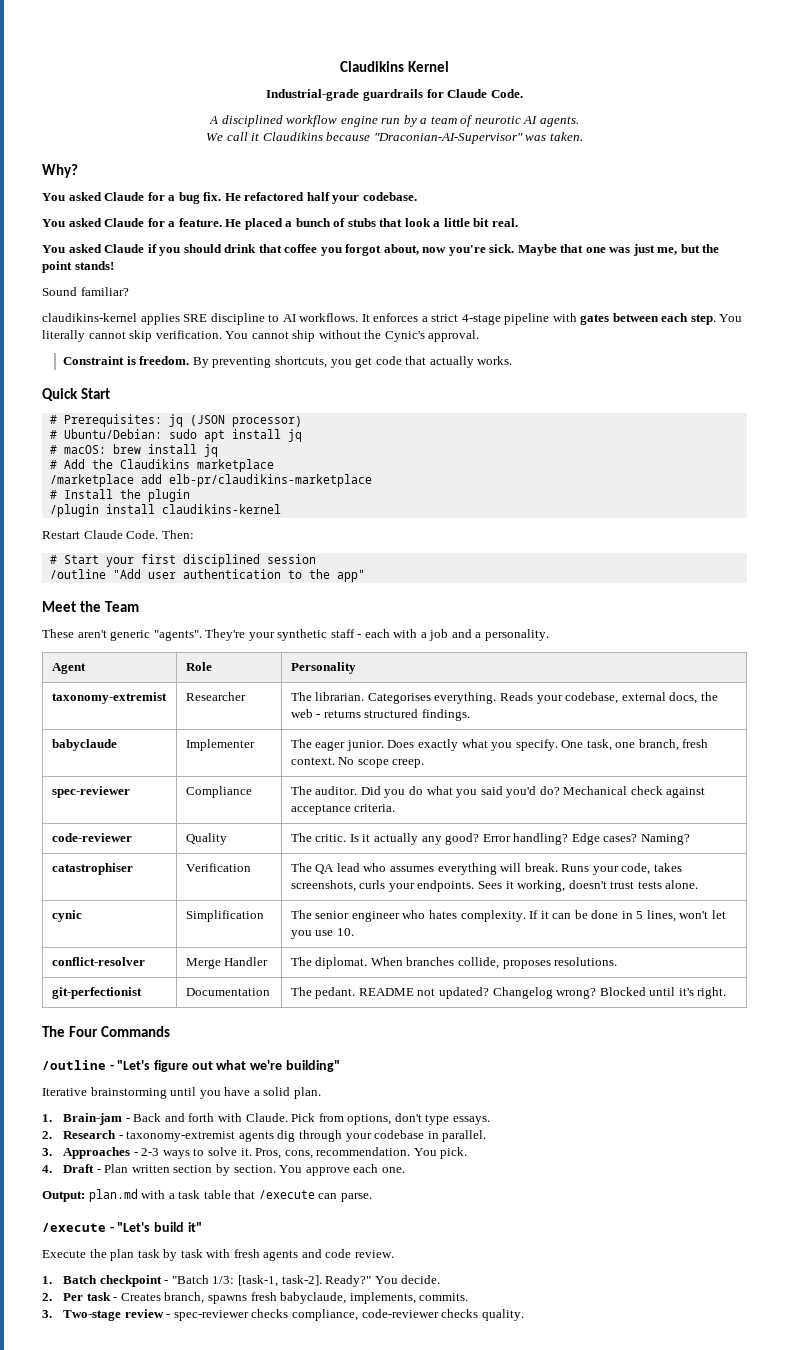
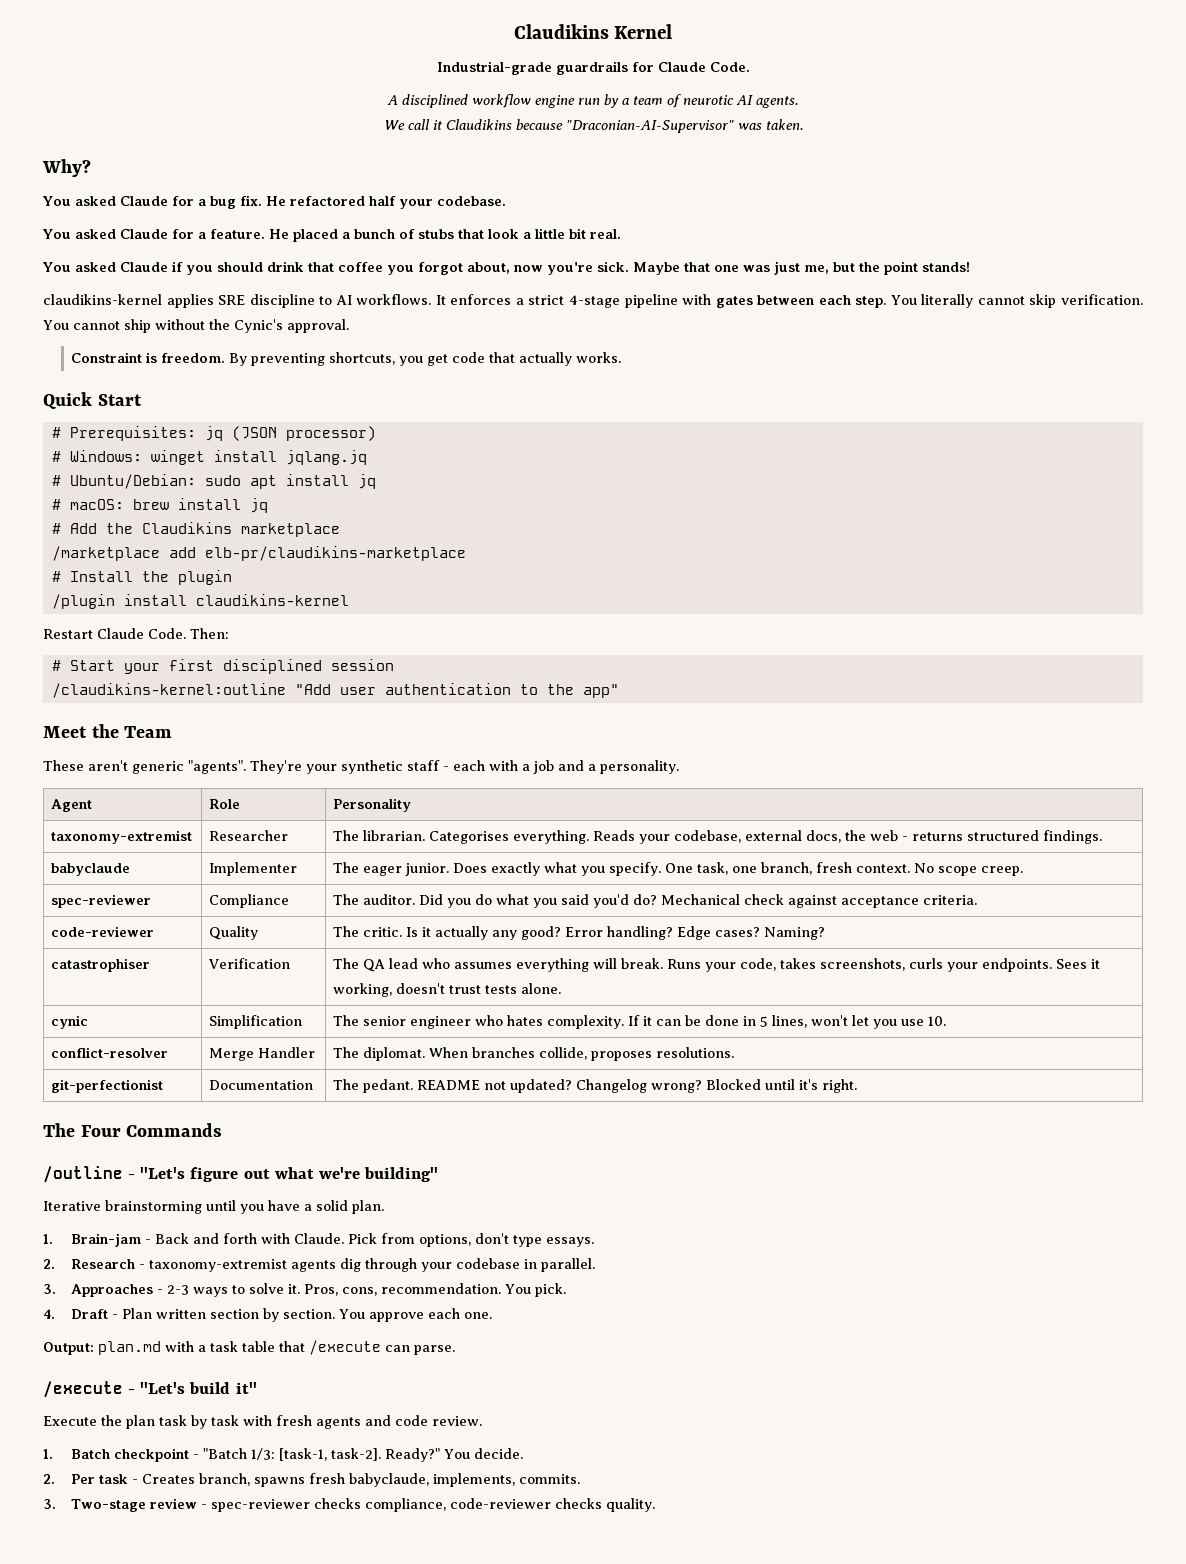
- Sound familiar?
+ # Windows: winget install jqlang.jq
- /outline "Add user authentication to the app"
+ /claudikins-kernel:outline "Add user authentication to the app"

